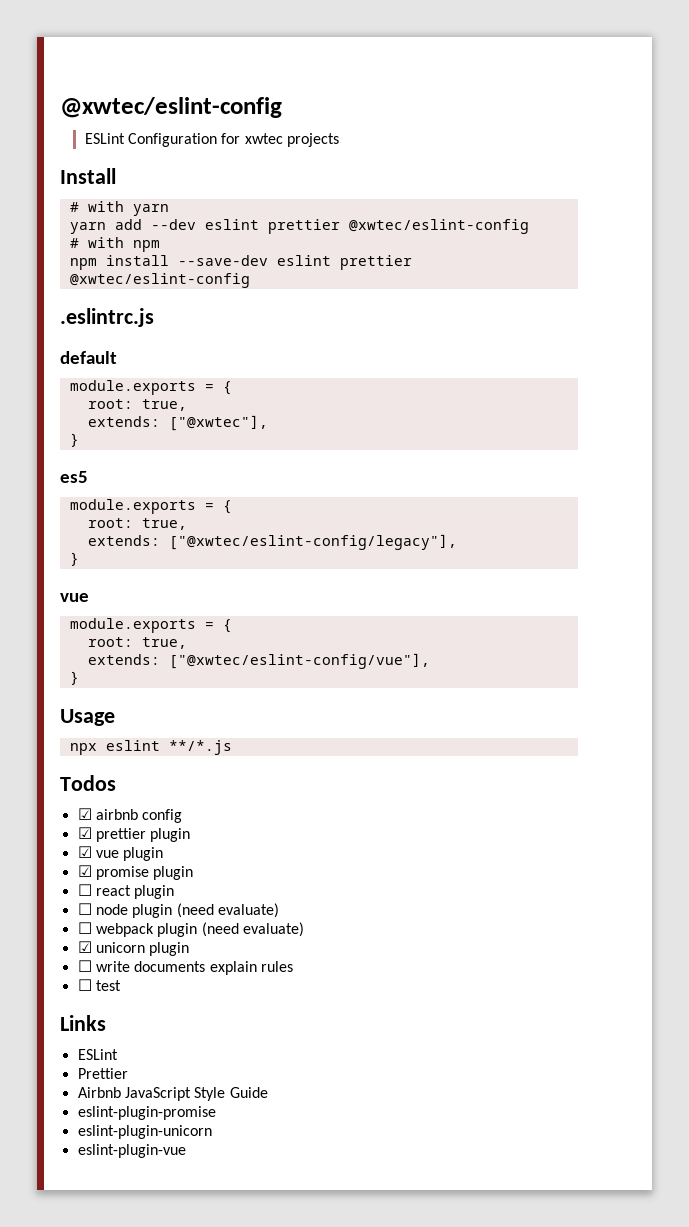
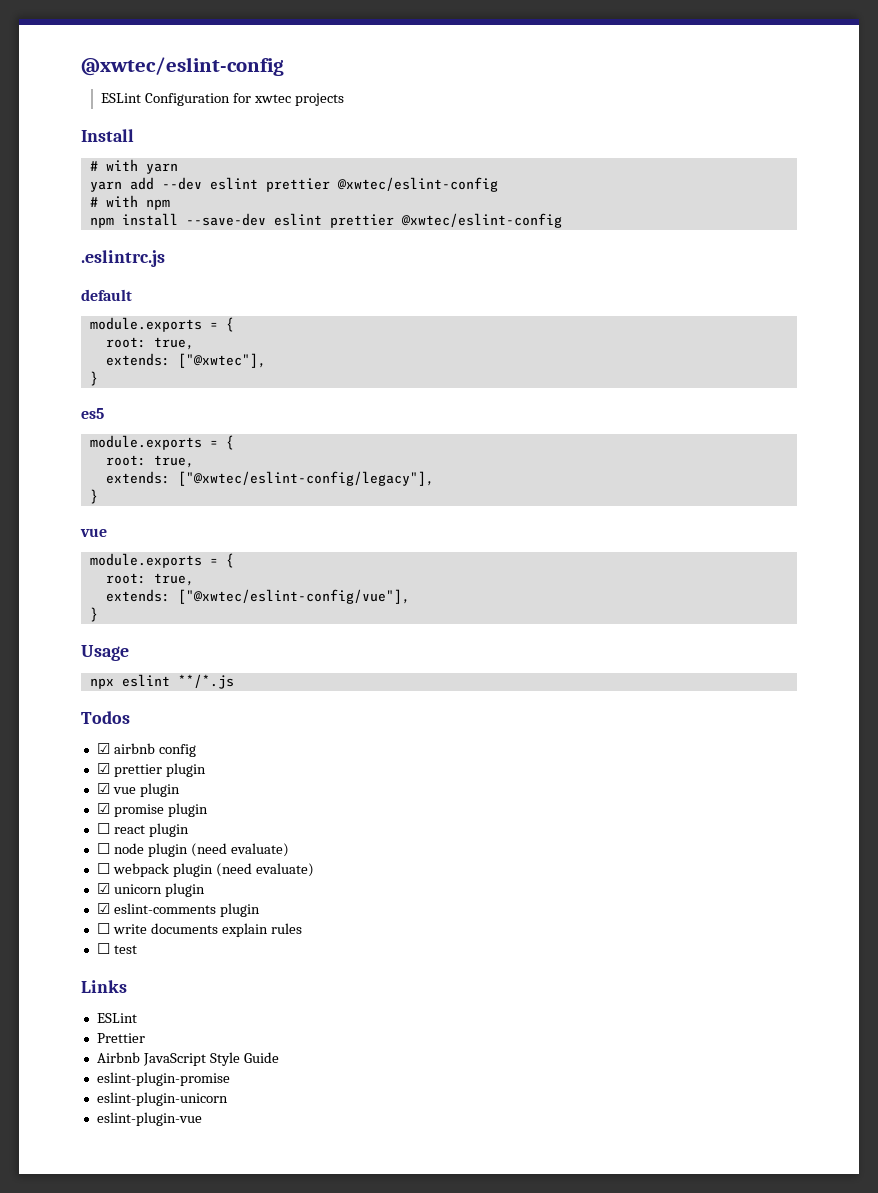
+ ☑ eslint-comments plugin

